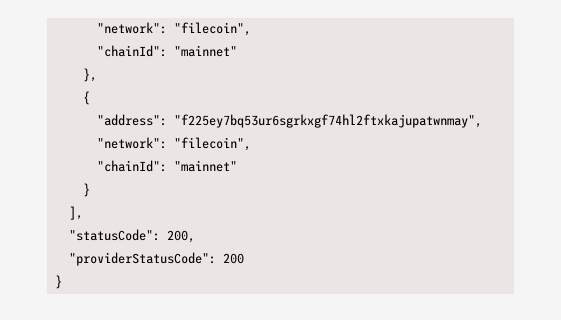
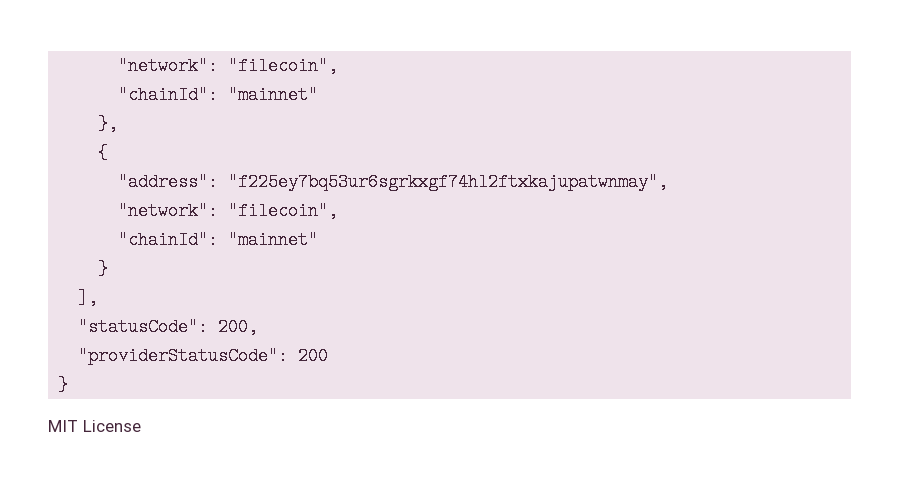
+ MIT License

